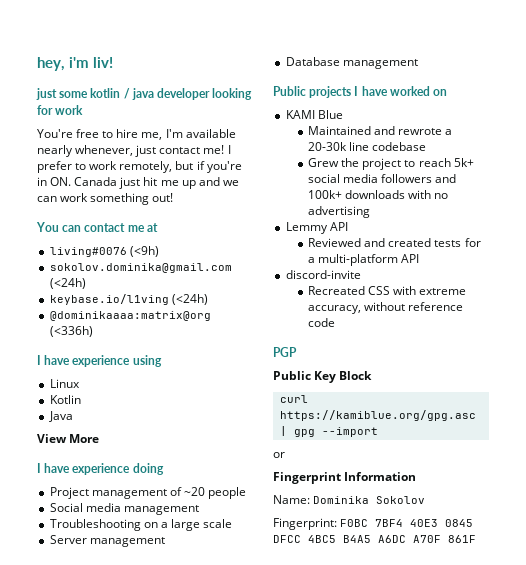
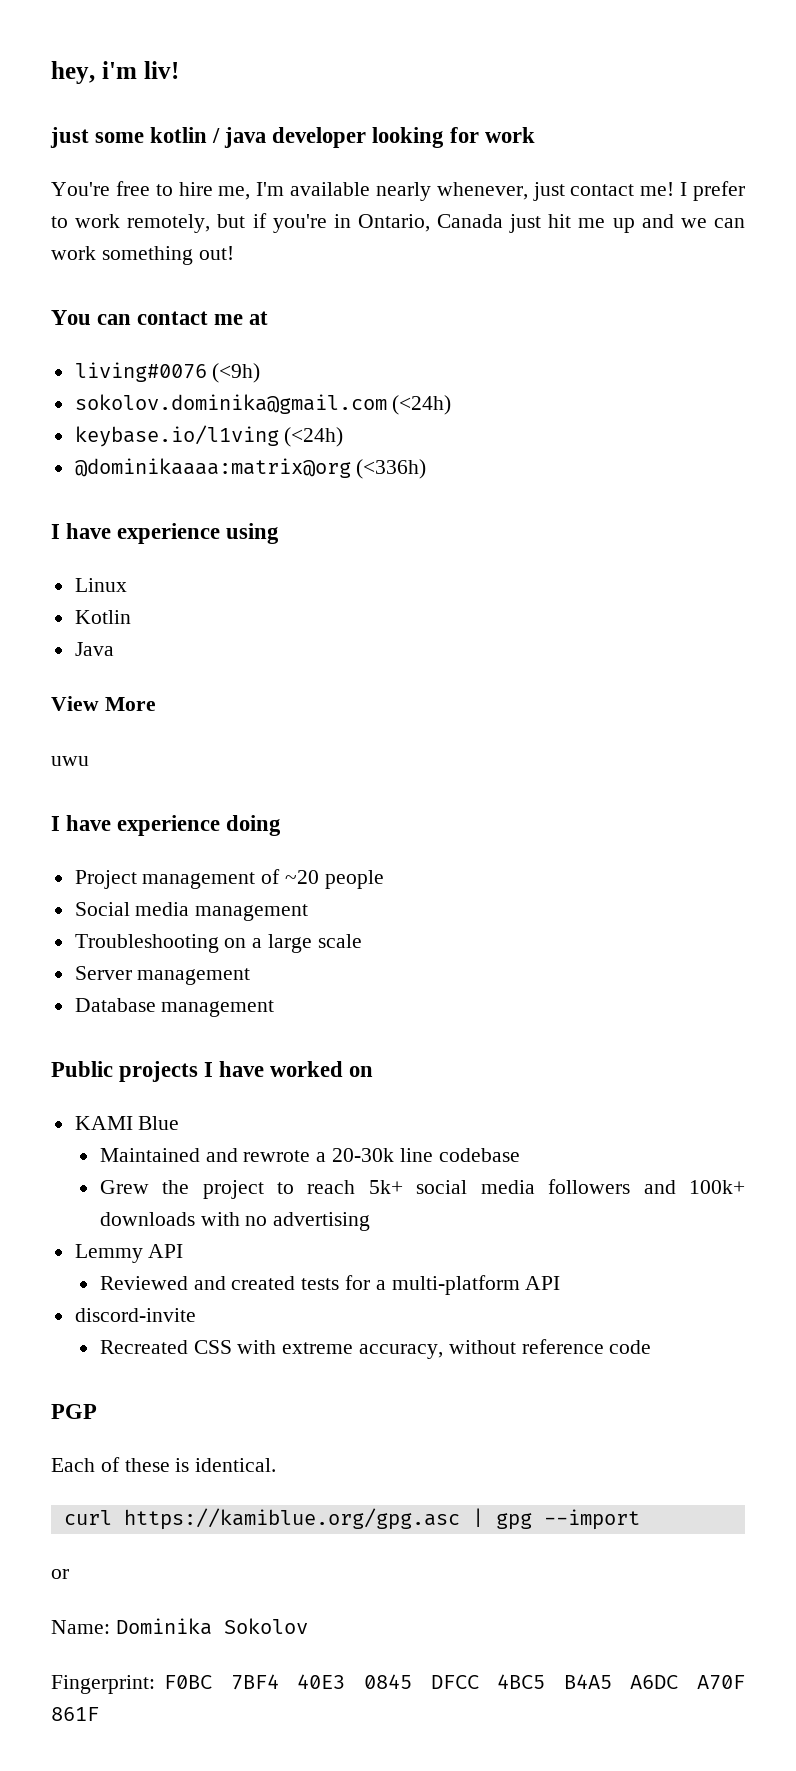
- I prefer to work remotely, but if you're in ON. Canada just hit me up and we can work something out!
+ I prefer to work remotely, but if you're in Ontario, Canada just hit me up and we can work something out!
+ uwu
- Public Key Block
+ Each of these is identical.
- Fingerprint Information

